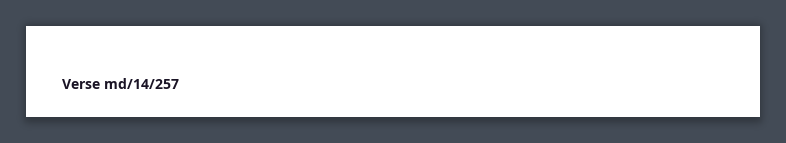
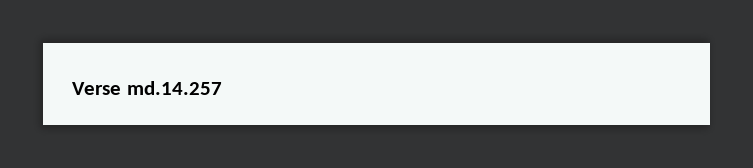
- Verse md/14/257
+ Verse md.14.257

